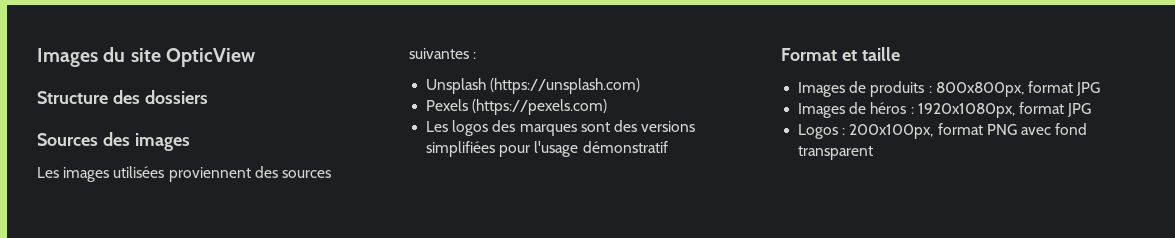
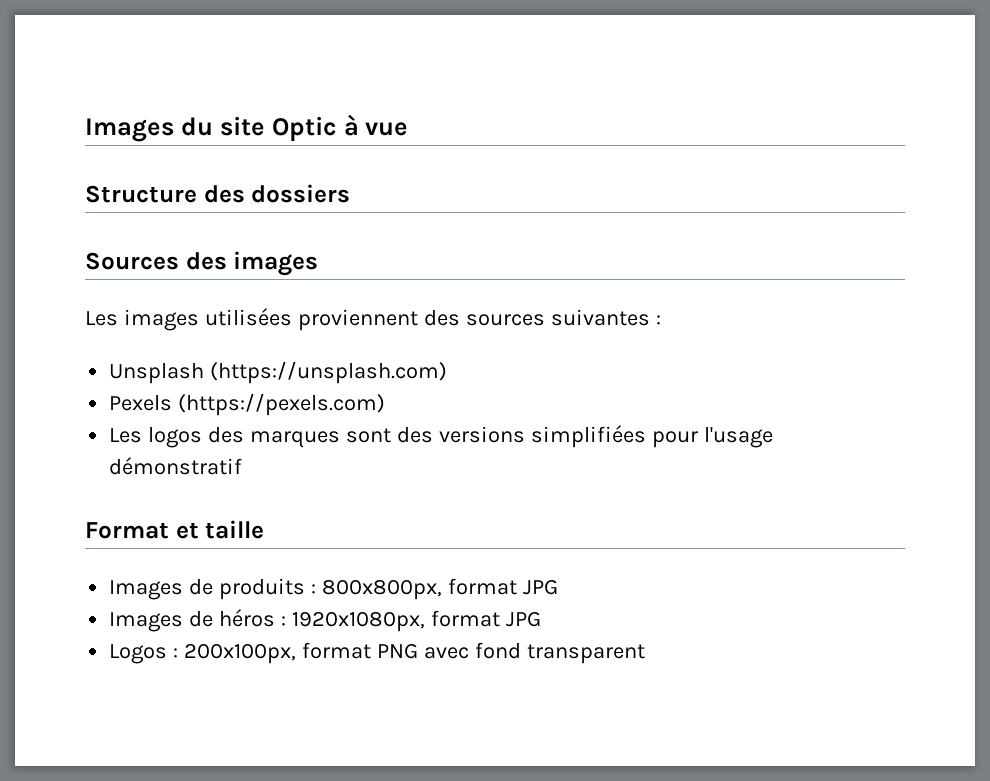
- Images du site OpticView
+ Images du site Optic à vue

